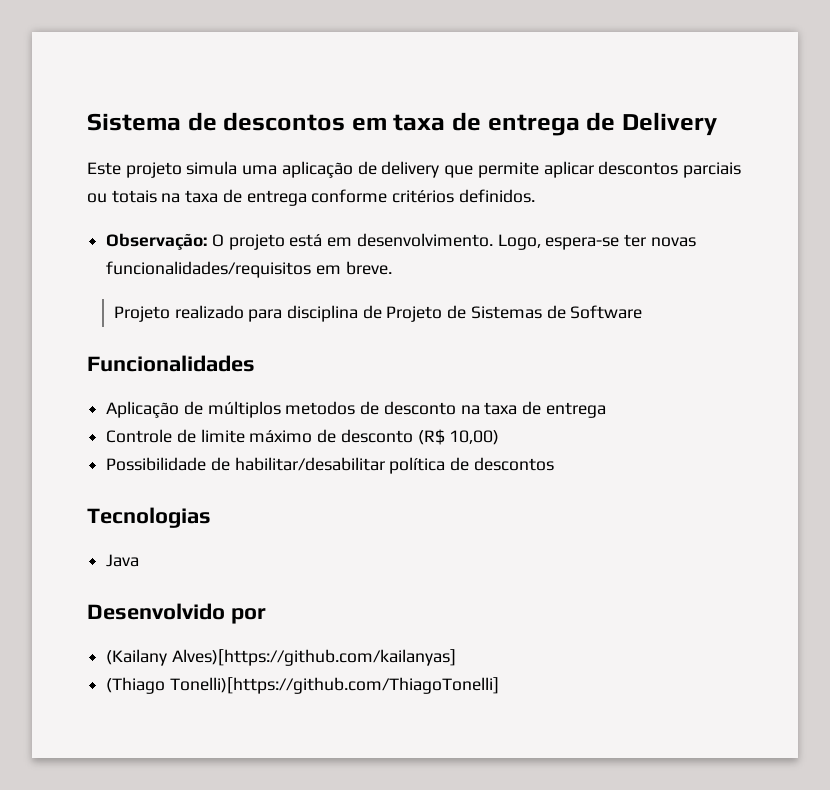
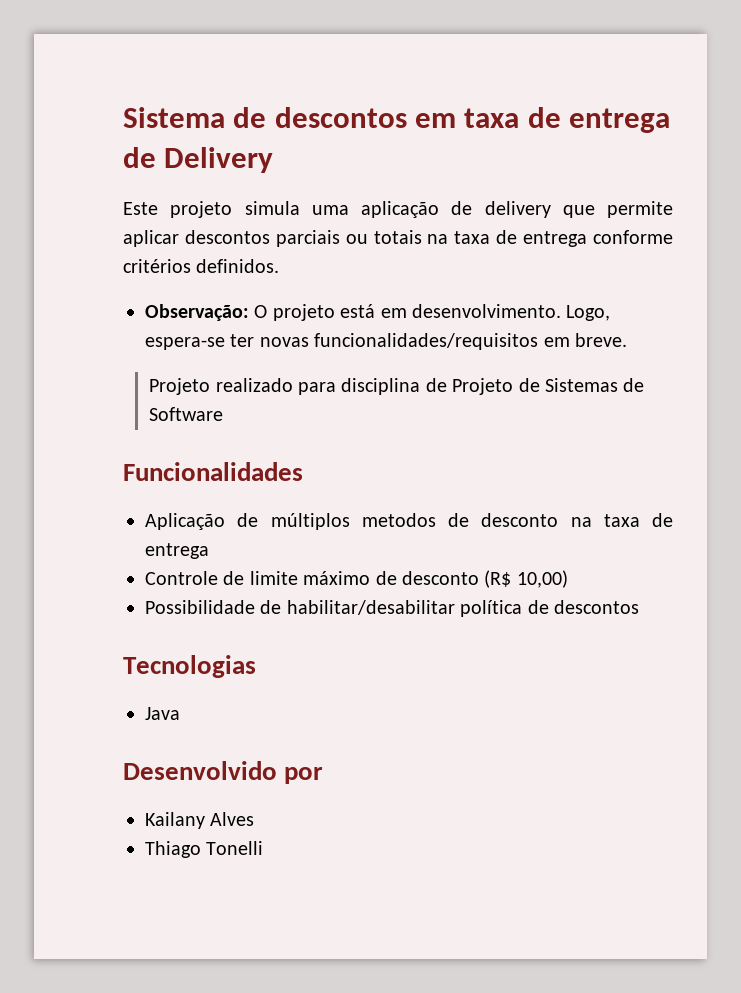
- (Kailany Alves)[https://github.com/kailanyas]
- (Thiago Tonelli)[https://github.com/ThiagoTonelli]
+ Kailany Alves
+ Thiago Tonelli

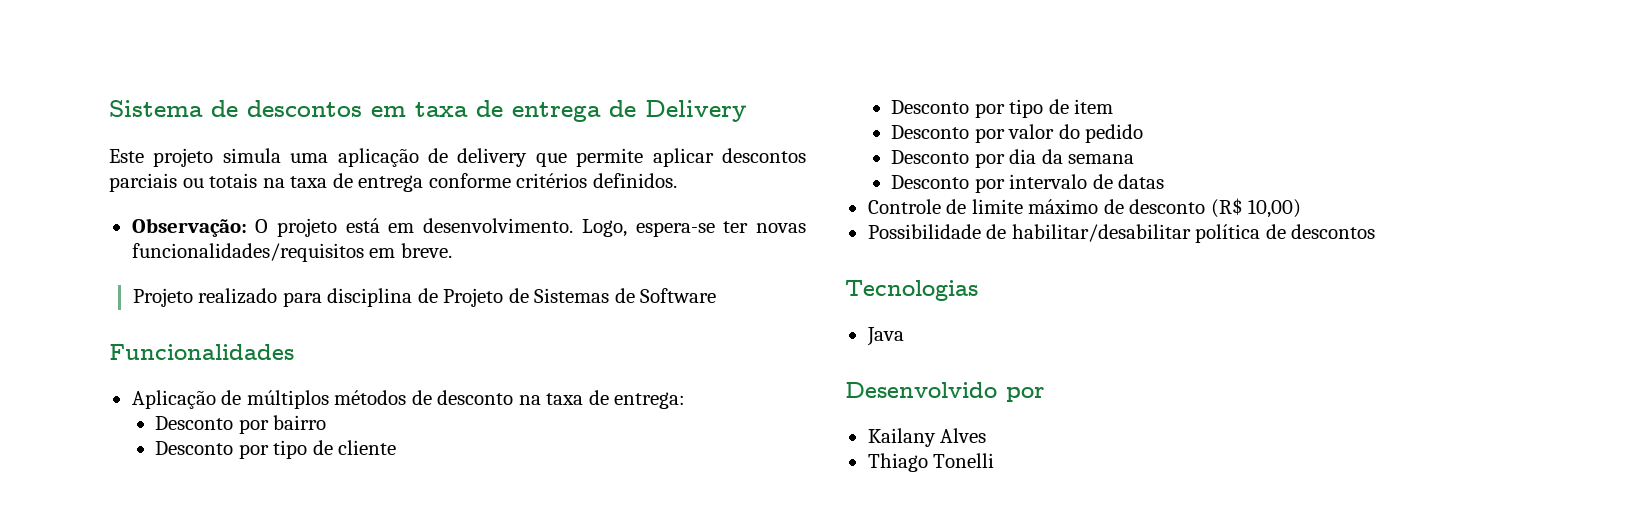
- Aplicação de múltiplos metodos de desconto na taxa de entrega
+ Aplicação de múltiplos métodos de desconto na taxa de entrega:
+ Desconto por bairro
+ Desconto por tipo de cliente
+ Desconto por tipo de item
+ Desconto por valor do pedido
+ Desconto por dia da semana
+ Desconto por intervalo de datas

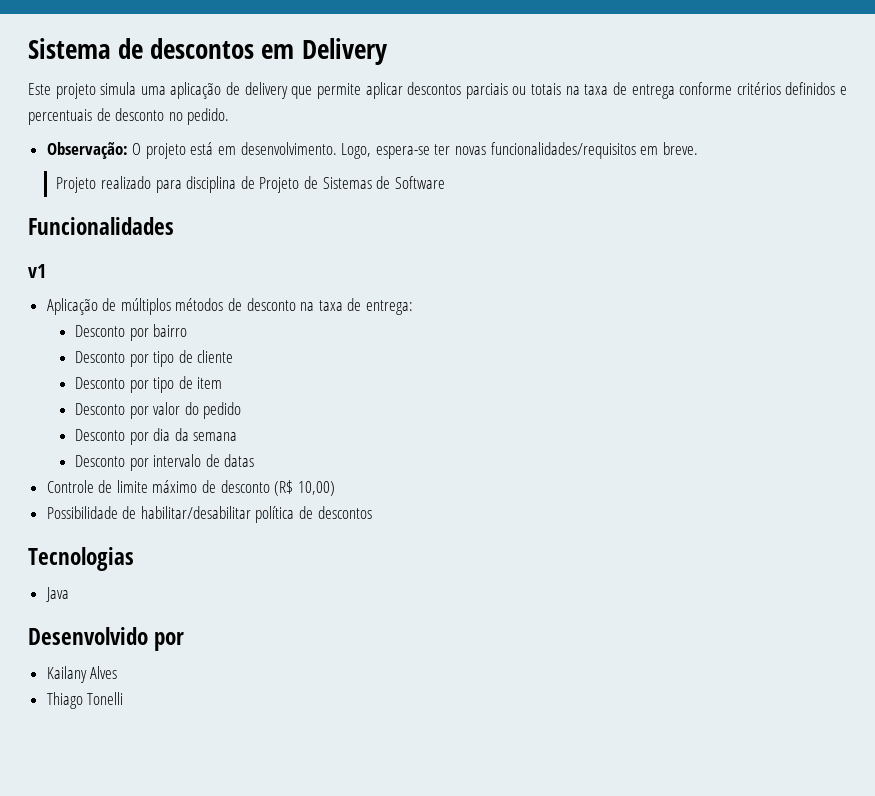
- Sistema de descontos em taxa de entrega de Delivery
+ Sistema de descontos em Delivery
- Este projeto simula uma aplicação de delivery que permite aplicar descontos parciais ou totais na taxa de entrega conforme critérios definidos.
+ Este projeto simula uma aplicação de delivery que permite aplicar descontos parciais ou totais na taxa de entrega conforme critérios definidos e percentuais de desconto no pedido.
+ v1

